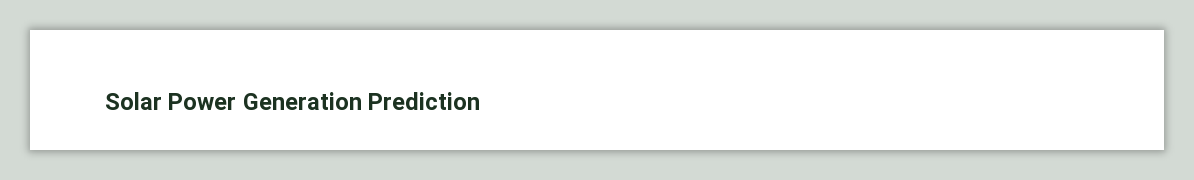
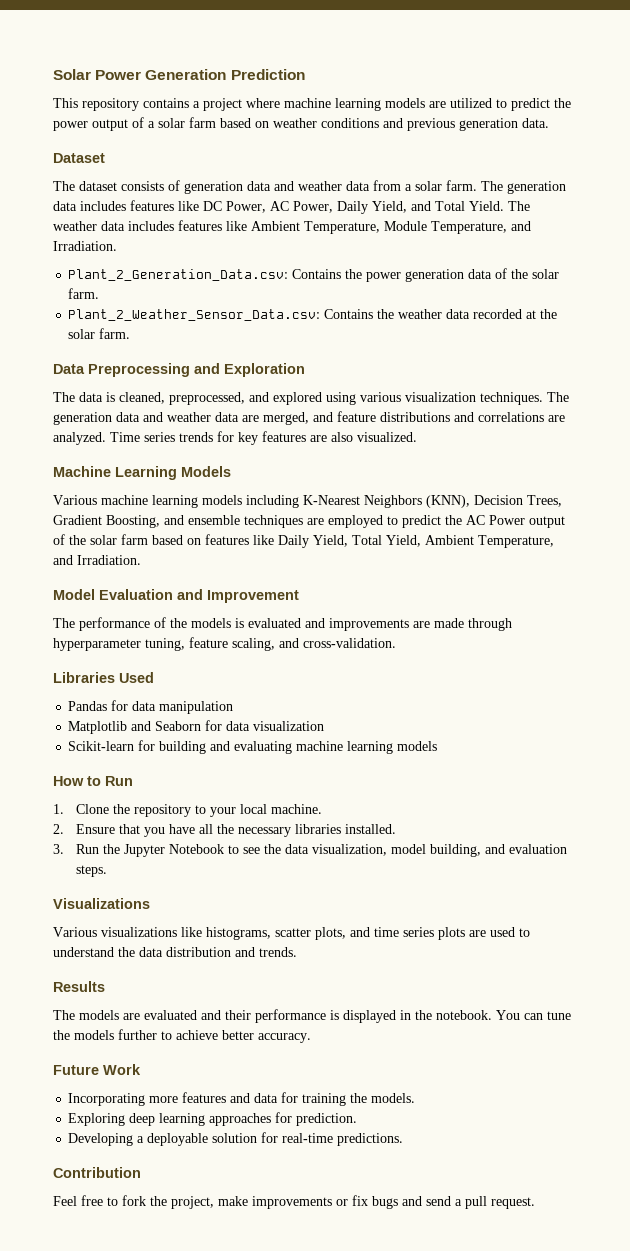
+ This repository contains a project where machine learning models are utilized to predict the power output of a solar farm based on weather conditions and previous generation data.
+ Dataset
+ The dataset consists of generation data and weather data from a solar farm. The generation data includes features like DC Power, AC Power, Daily Yield, and Total Yield. The weather data includes features like Ambient Temperature, Module Temperature, and Irradiation.
+ Plant_2_Generation_Data.csv: Contains the power generation data of the solar farm.
+ Plant_2_Weather_Sensor_Data.csv: Contains the weather data recorded at the solar farm.
+ Data Preprocessing and Exploration
+ The data is cleaned, preprocessed, and explored using various visualization techniques. The generation data and weather data are merged, and feature distributions and correlations are analyzed. Time series trends for key features are also visualized.
+ Machine Learning Models
+ Various machine learning models including K-Nearest Neighbors (KNN), Decision Trees, Gradient Boosting, and ensemble techniques are employed to predict the AC Power output of the solar farm based on features like Daily Yield, Total Yield, Ambient Temperature, and Irradiation.
+ Model Evaluation and Improvement
+ The performance of the models is evaluated and improvements are made through hyperparameter tuning, feature scaling, and cross-validation.
+ Libraries Used
+ Pandas for data manipulation
+ Matplotlib and Seaborn for data visualization
+ Scikit-learn for building and evaluating machine learning models
+ How to Run
+ 1. Clone the repository to your local machine.
+ 2. Ensure that you have all the necessary libraries installed.
+ 3. Run the Jupyter Notebook to see the data visualization, model building, and evaluation steps.
+ Visualizations
+ Various visualizations like histograms, scatter plots, and time series plots are used to understand the data distribution and trends.
+ Results
+ The models are evaluated and their performance is displayed in the notebook. You can tune the models further to achieve better accuracy.
+ Future Work
+ Incorporating more features and data for training the models.
+ Exploring deep learning approaches for prediction.
+ Developing a deployable solution for real-time predictions.
+ Contribution
+ Feel free to fork the project, make improvements or fix bugs and send a pull request.

